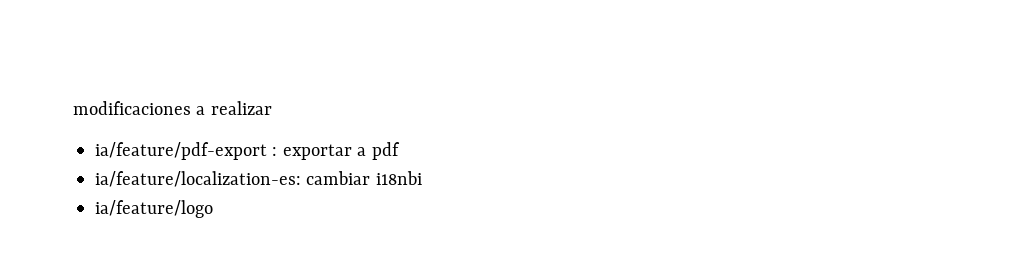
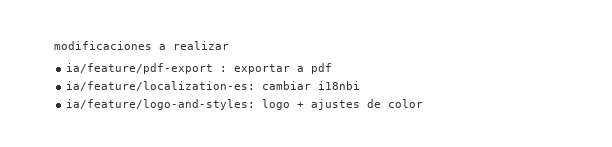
- ia/feature/logo
+ ia/feature/logo-and-styles: logo + ajustes de color

